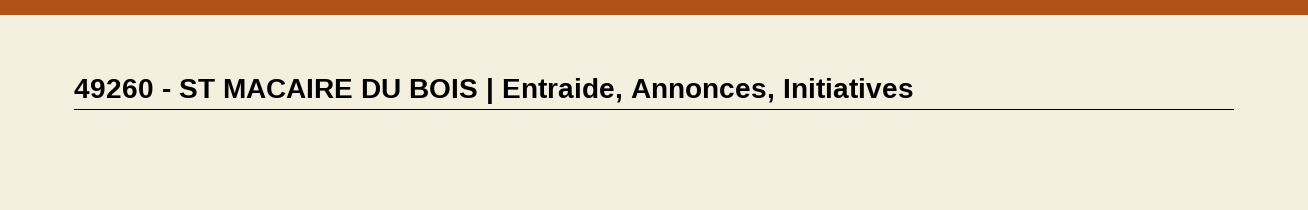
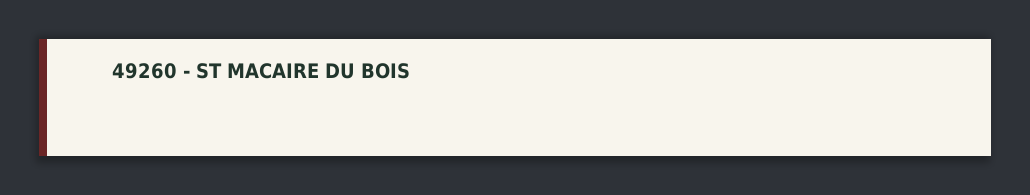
- 49260 - ST MACAIRE DU BOIS | Entraide, Annonces, Initiatives
+ 49260 - ST MACAIRE DU BOIS

